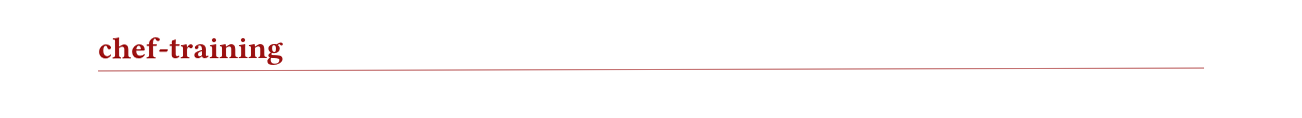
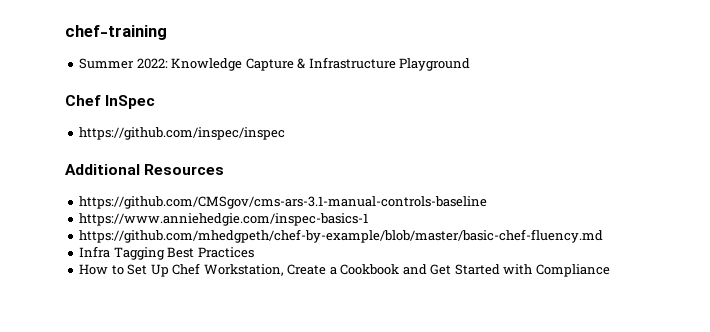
+ Summer 2022: Knowledge Capture & Infrastructure Playground
+ Chef InSpec
+ https://github.com/inspec/inspec
+ Additional Resources
+ https://github.com/CMSgov/cms-ars-3.1-manual-controls-baseline
+ https://www.anniehedgie.com/inspec-basics-1
+ https://github.com/mhedgpeth/chef-by-example/blob/master/basic-chef-fluency.md
+ Infra Tagging Best Practices
+ How to Set Up Chef Workstation, Create a Cookbook and Get Started with Compliance

